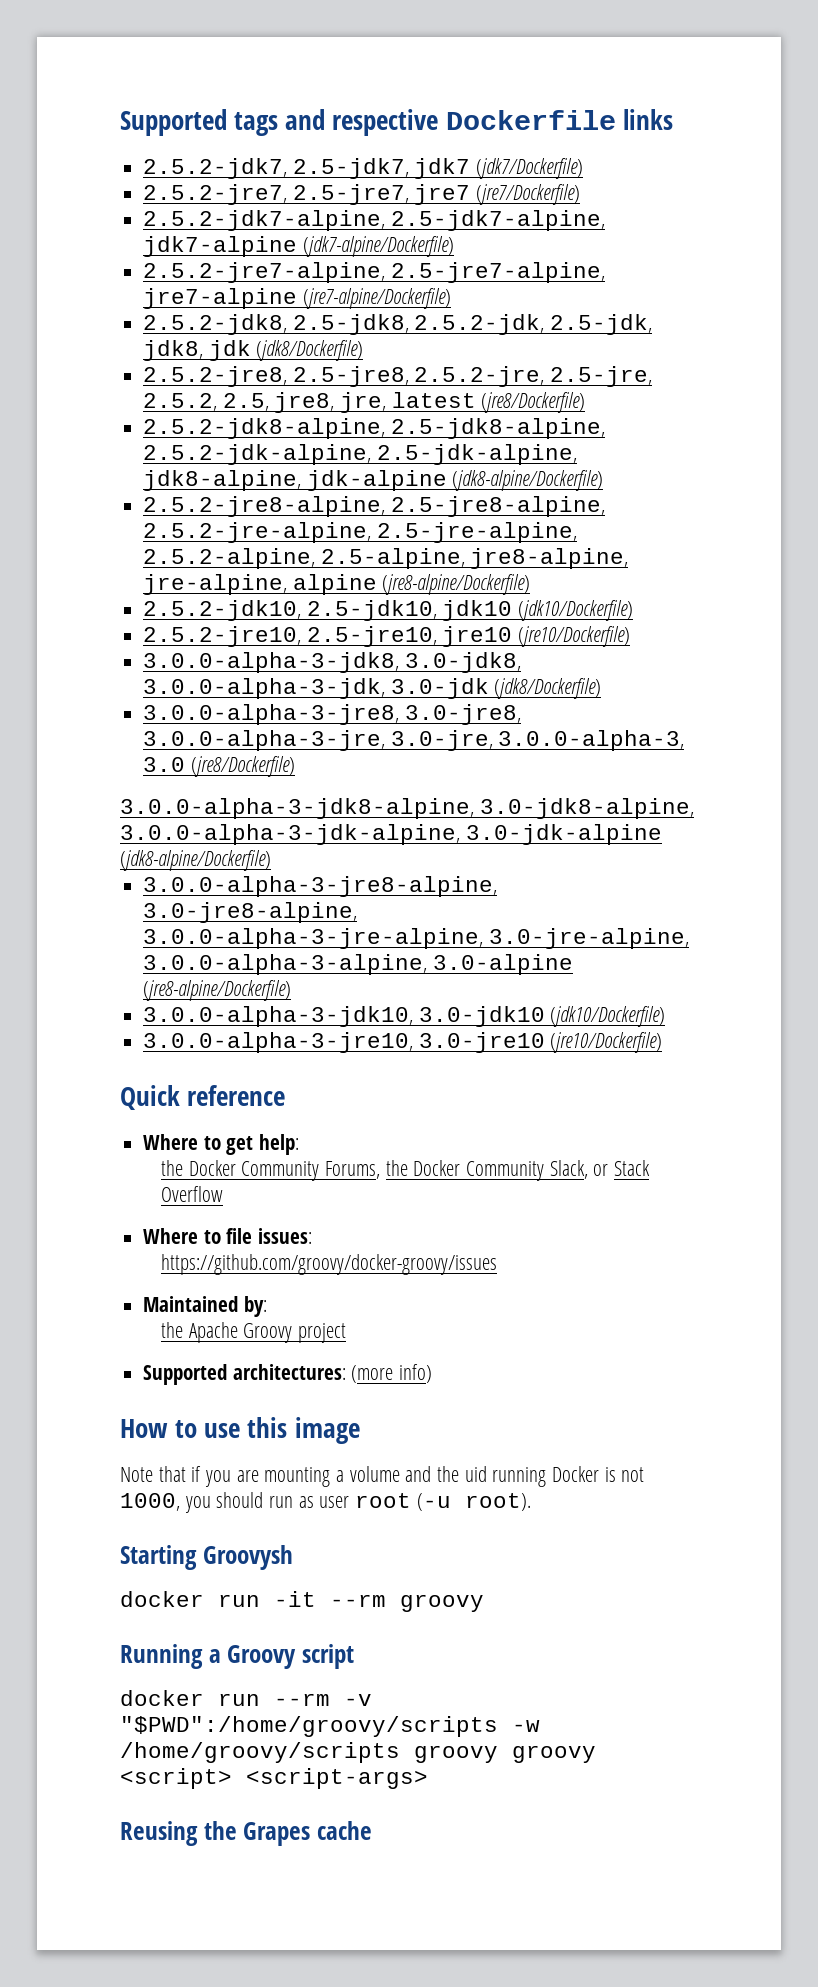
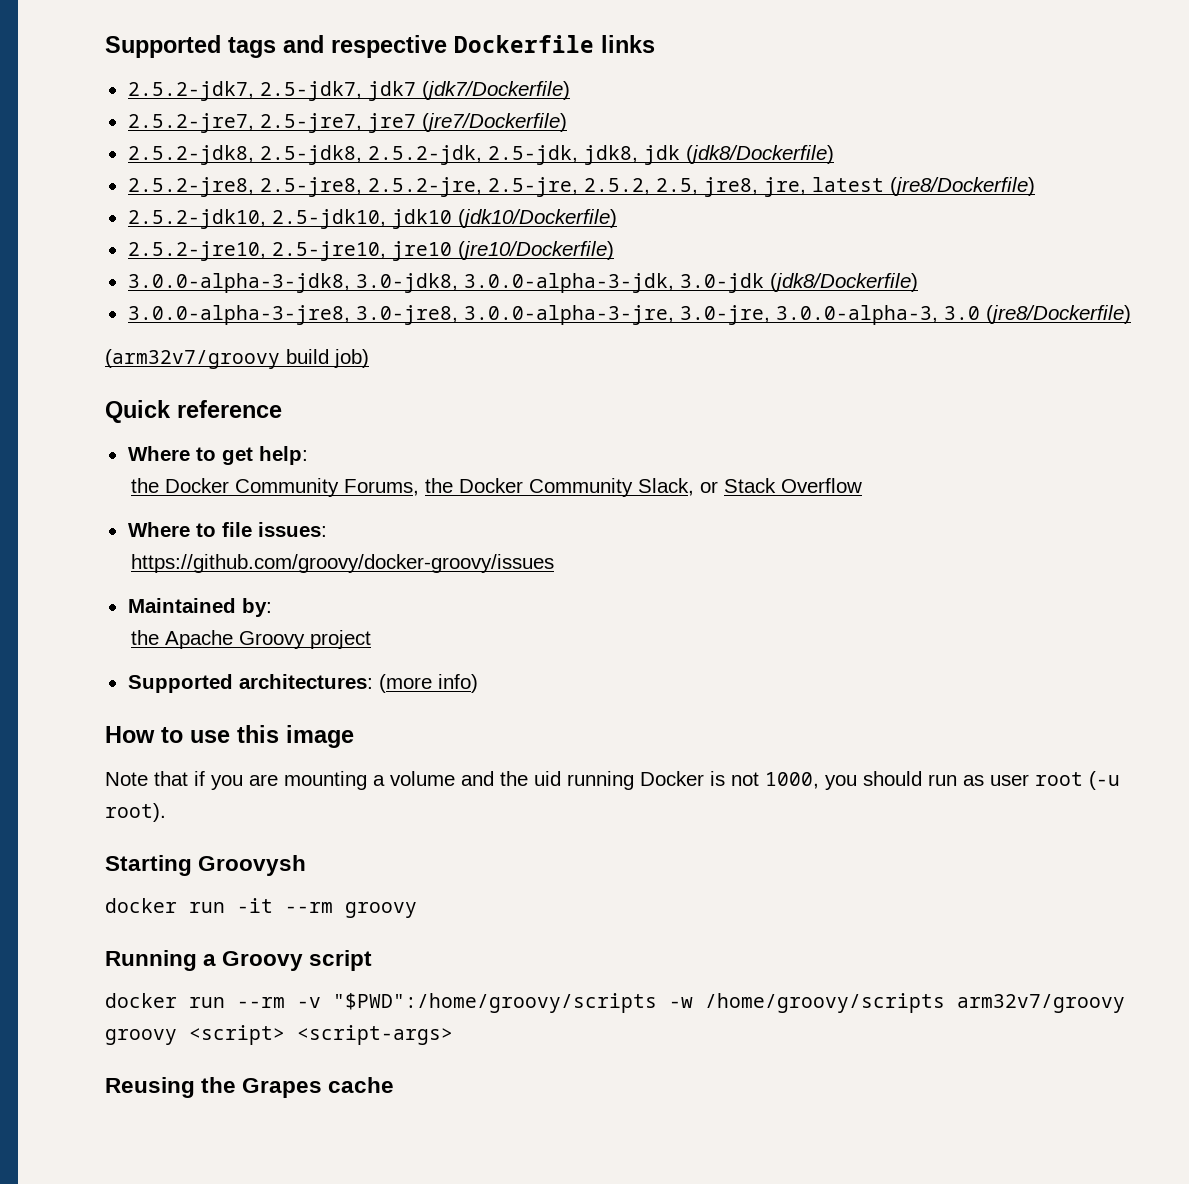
- 2.5.2-jdk7-alpine, 2.5-jdk7-alpine, jdk7-alpine (jdk7-alpine/Dockerfile)
- 2.5.2-jre7-alpine, 2.5-jre7-alpine, jre7-alpine (jre7-alpine/Dockerfile)
- 2.5.2-jdk8-alpine, 2.5-jdk8-alpine, 2.5.2-jdk-alpine, 2.5-jdk-alpine, jdk8-alpine, jdk-alpine (jdk8-alpine/Dockerfile)
- 2.5.2-jre8-alpine, 2.5-jre8-alpine, 2.5.2-jre-alpine, 2.5-jre-alpine, 2.5.2-alpine, 2.5-alpine, jre8-alpine, jre-alpine, alpine (jre8-alpine/Dockerfile)
- 3.0.0-alpha-3-jdk8-alpine, 3.0-jdk8-alpine, 3.0.0-alpha-3-jdk-alpine, 3.0-jdk-alpine (jdk8-alpine/Dockerfile)
- 3.0.0-alpha-3-jre8-alpine, 3.0-jre8-alpine, 3.0.0-alpha-3-jre-alpine, 3.0-jre-alpine, 3.0.0-alpha-3-alpine, 3.0-alpine (jre8-alpine/Dockerfile)
- 3.0.0-alpha-3-jdk10, 3.0-jdk10 (jdk10/Dockerfile)
- 3.0.0-alpha-3-jre10, 3.0-jre10 (jre10/Dockerfile)
+ (arm32v7/groovy build job)
- docker run --rm -v "$PWD":/home/groovy/scripts -w /home/groovy/scripts groovy groovy <script> <script-args>
+ docker run --rm -v "$PWD":/home/groovy/scripts -w /home/groovy/scripts arm32v7/groovy groovy <script> <script-args>

